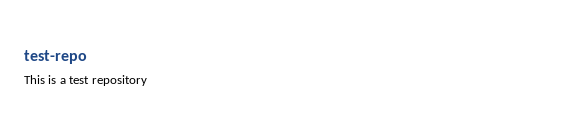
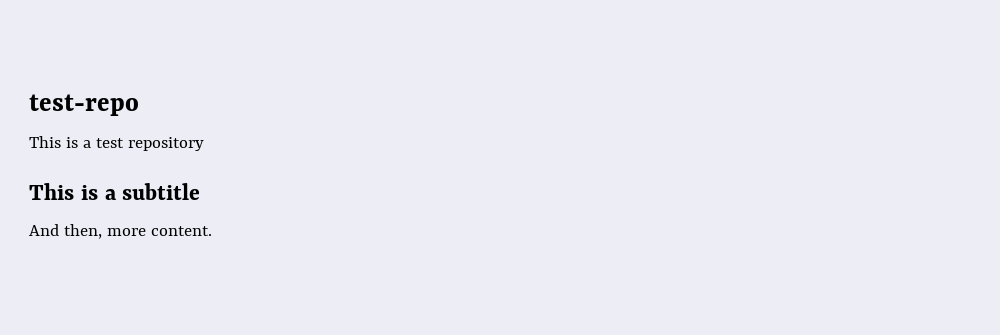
+ This is a subtitle
+ And then, more content.

